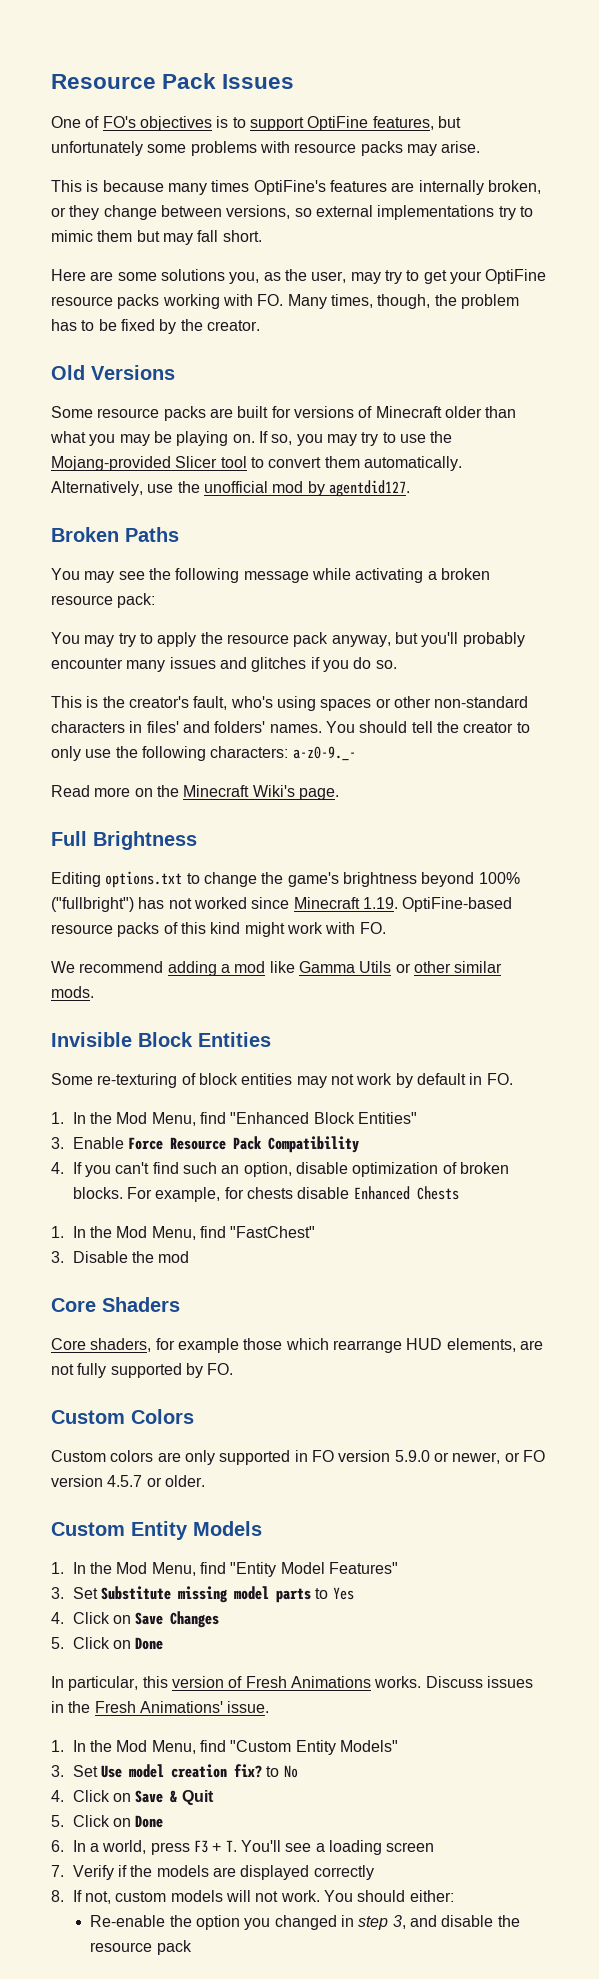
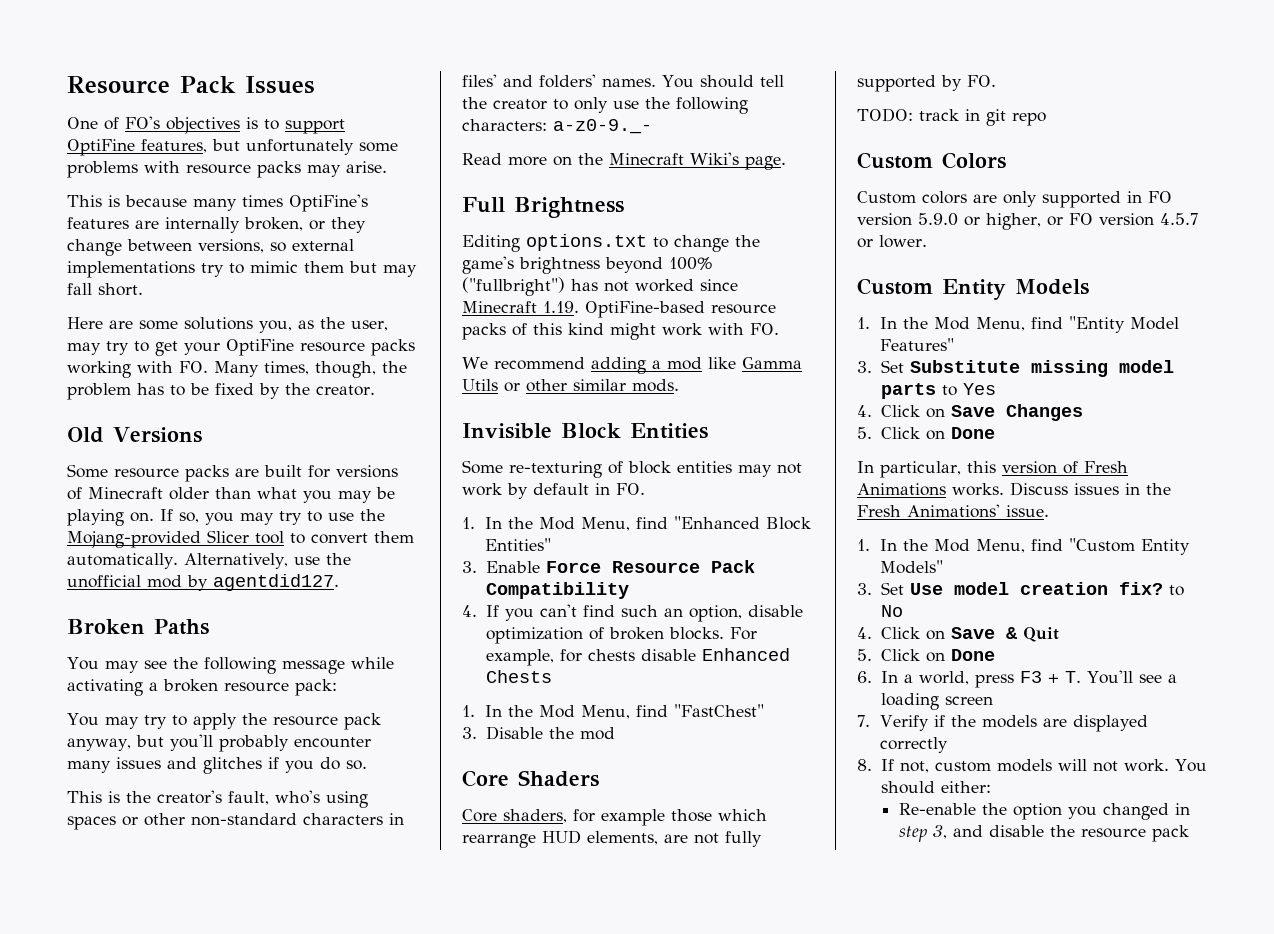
+ TODO: track in git repo
- Custom colors are only supported in FO version 5.9.0 or newer, or FO version 4.5.7 or older.
+ Custom colors are only supported in FO version 5.9.0 or higher, or FO version 4.5.7 or lower.

